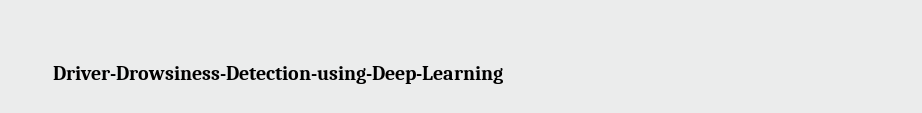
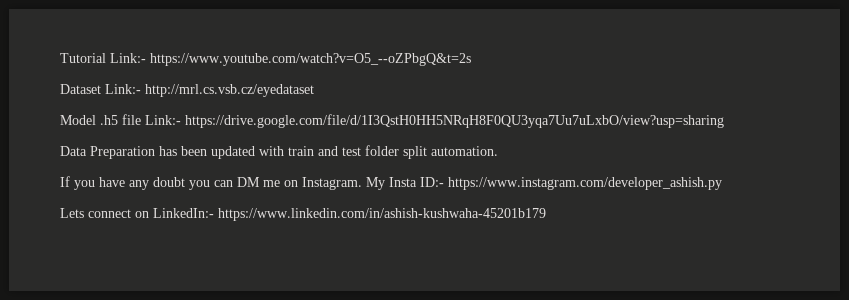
- Driver-Drowsiness-Detection-using-Deep-Learning
+ Tutorial Link:- https://www.youtube.com/watch?v=O5_--oZPbgQ&t=2s
+ Dataset Link:- http://mrl.cs.vsb.cz/eyedataset
+ Model .h5 file Link:- https://drive.google.com/file/d/1I3QstH0HH5NRqH8F0QU3yqa7Uu7uLxbO/view?usp=sharing
+ Data Preparation has been updated with train and test folder split automation.
+ If you have any doubt you can DM me on Instagram. My Insta ID:- https://www.instagram.com/developer_ashish.py
+ Lets connect on LinkedIn:- https://www.linkedin.com/in/ashish-kushwaha-45201b179

